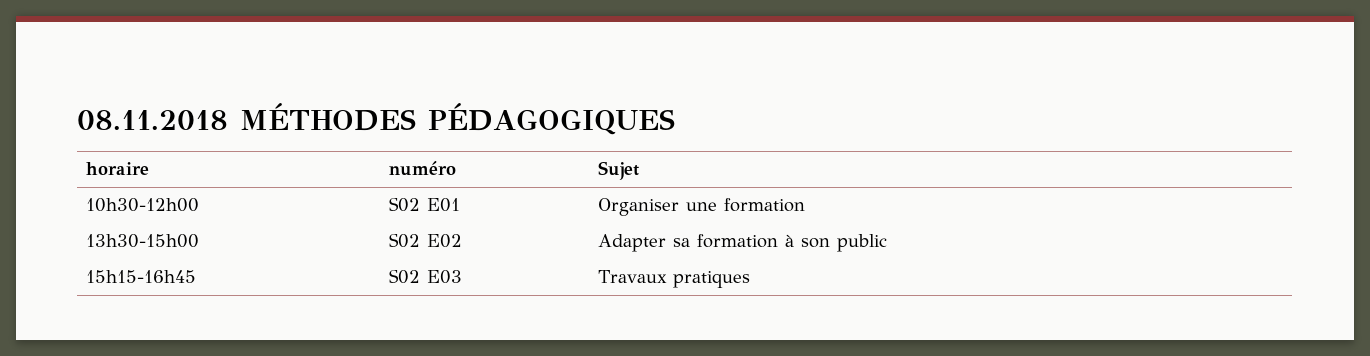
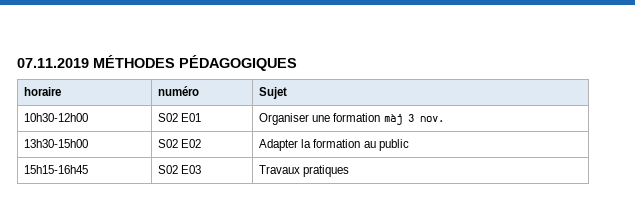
- 08.11.2018 MÉTHODES PÉDAGOGIQUES
+ 07.11.2019 MÉTHODES PÉDAGOGIQUES
- 10h30-12h00 | S02 E01 | Organiser une formation
+ 10h30-12h00 | S02 E01 | Organiser une formation màj 3 nov.
- 13h30-15h00 | S02 E02 | Adapter sa formation à son public
+ 13h30-15h00 | S02 E02 | Adapter la formation au public

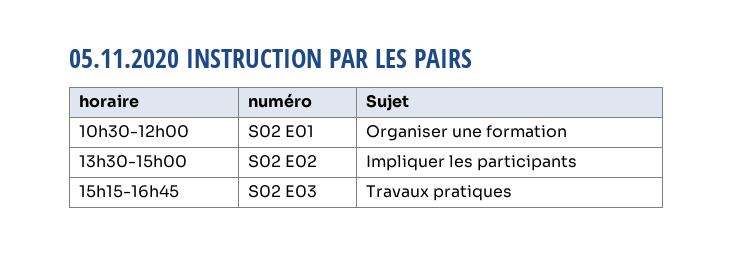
- 07.11.2019 MÉTHODES PÉDAGOGIQUES
+ 05.11.2020 INSTRUCTION PAR LES PAIRS
- 10h30-12h00 | S02 E01 | Organiser une formation màj 3 nov.
+ 10h30-12h00 | S02 E01 | Organiser une formation
- 13h30-15h00 | S02 E02 | Adapter la formation au public
+ 13h30-15h00 | S02 E02 | Impliquer les participants

